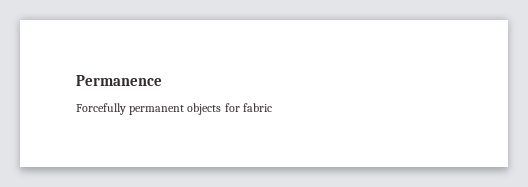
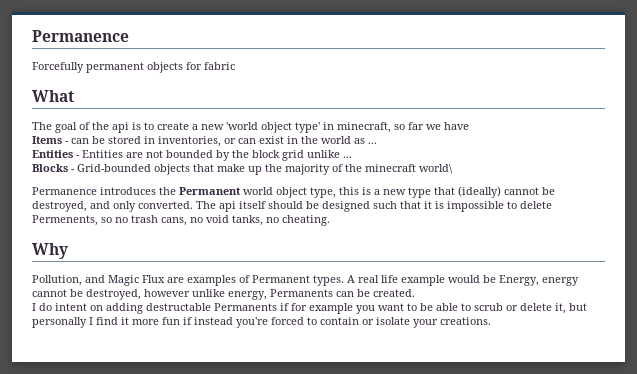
+ What
+ The goal of the api is to create a new 'world object type' in minecraft, so far we have
+ Items - can be stored in inventories, or can exist in the world as ...
+ Entities - Entities are not bounded by the block grid unlike ...
+ Blocks - Grid-bounded objects that make up the majority of the minecraft world\
+ Permanence introduces the Permanent world object type, this is a new type that (ideally) cannot be destroyed, and only converted. The api itself should be designed such that it is impossible to delete Permenents, so no trash cans, no void tanks, no cheating.
+ Why
+ Pollution, and Magic Flux are examples of Permanent types. A real life example would be Energy, energy cannot be destroyed, however unlike energy, Permanents can be created.
+ I do intent on adding destructable Permanents if for example you want to be able to scrub or delete it, but personally I find it more fun if instead you're forced to contain or isolate your creations.

